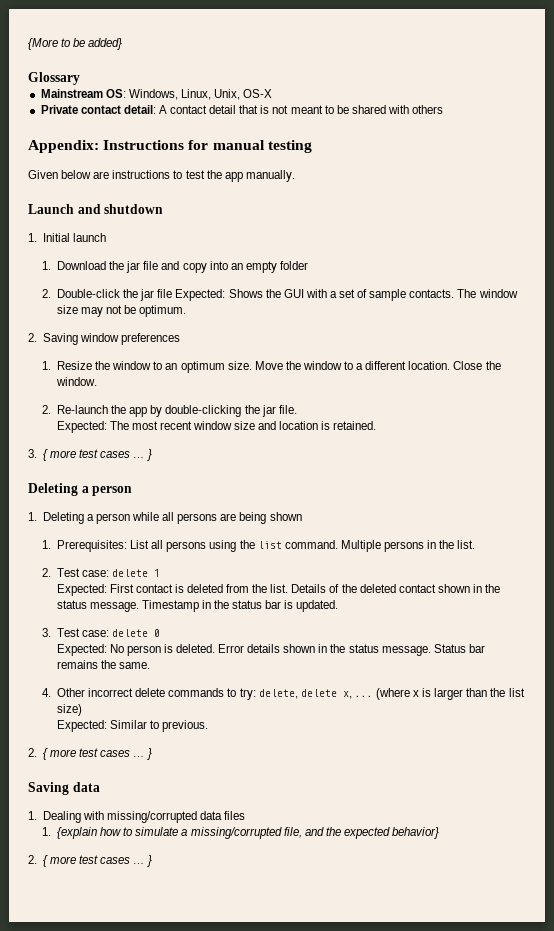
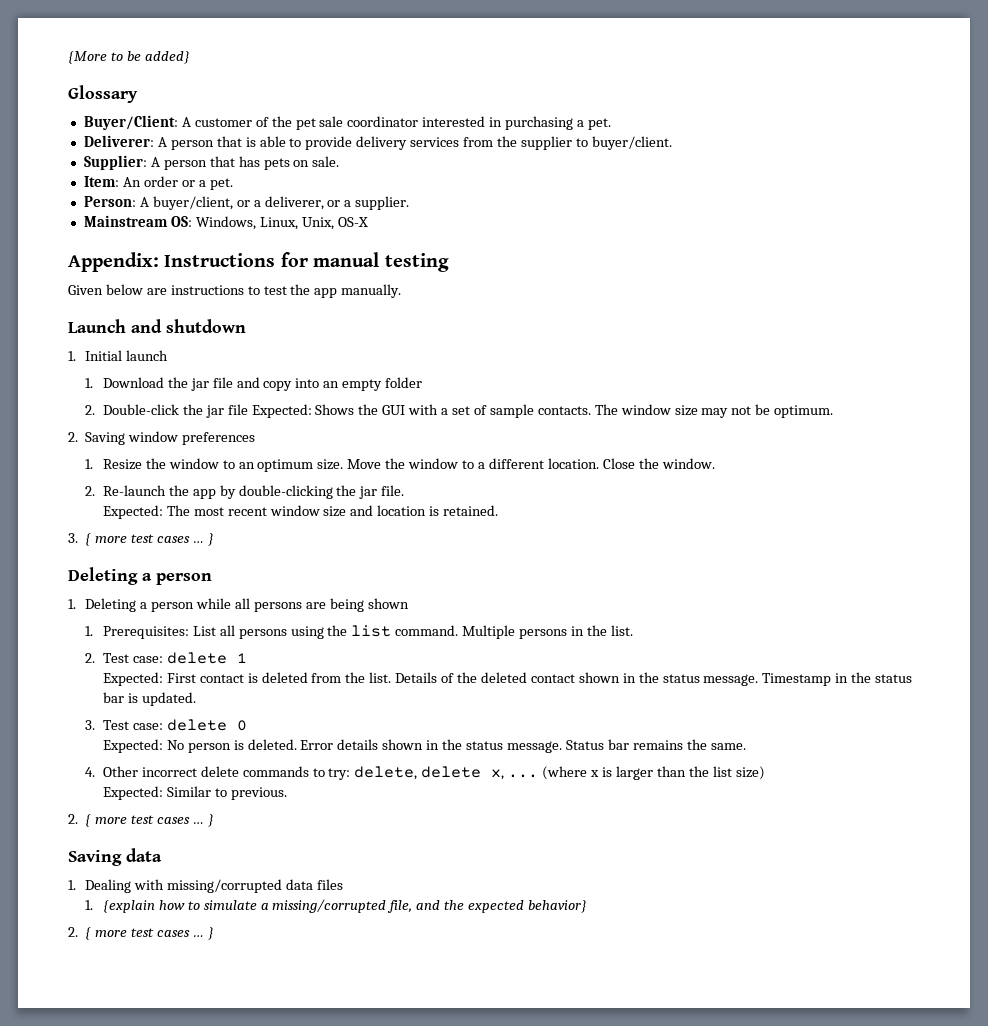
+ Buyer/Client: A customer of the pet sale coordinator interested in purchasing a pet.
+ Deliverer: A person that is able to provide delivery services from the supplier to buyer/client.
+ Supplier: A person that has pets on sale.
+ Item: An order or a pet.
+ Person: A buyer/client, or a deliverer, or a supplier.
- Private contact detail: A contact detail that is not meant to be shared with others

